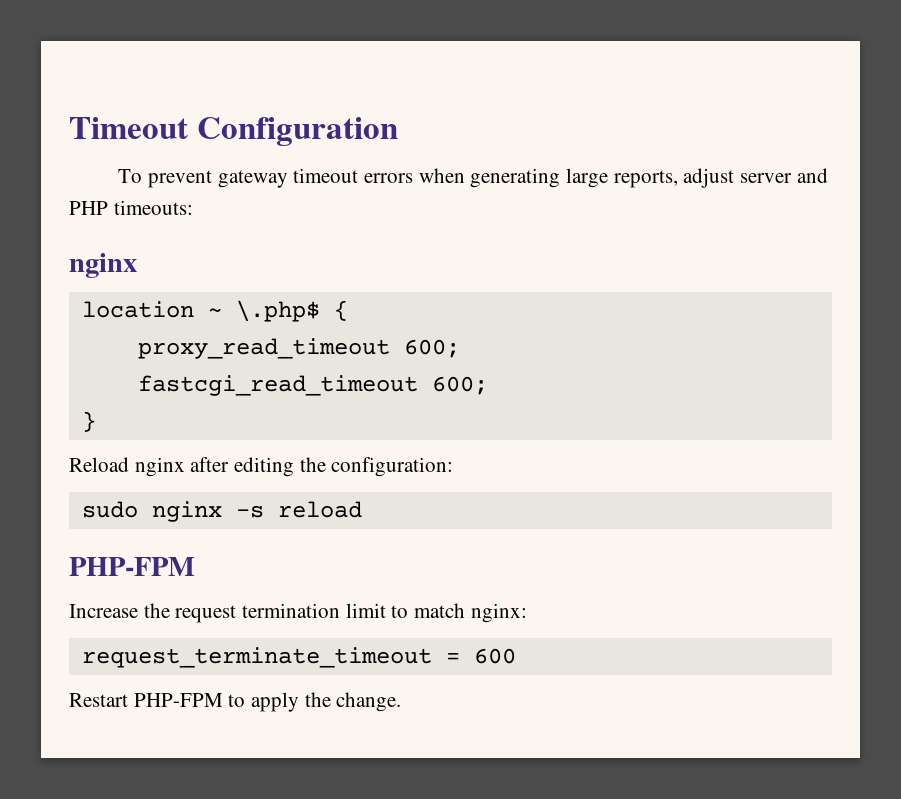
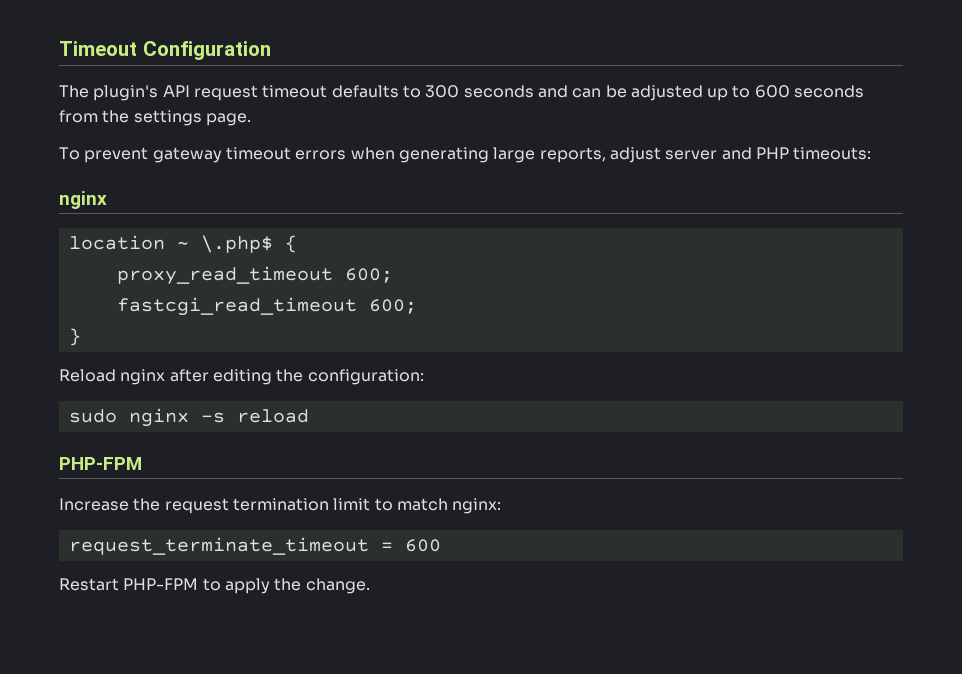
+ The plugin's API request timeout defaults to 300 seconds and can be adjusted up to 600 seconds from the settings page.

